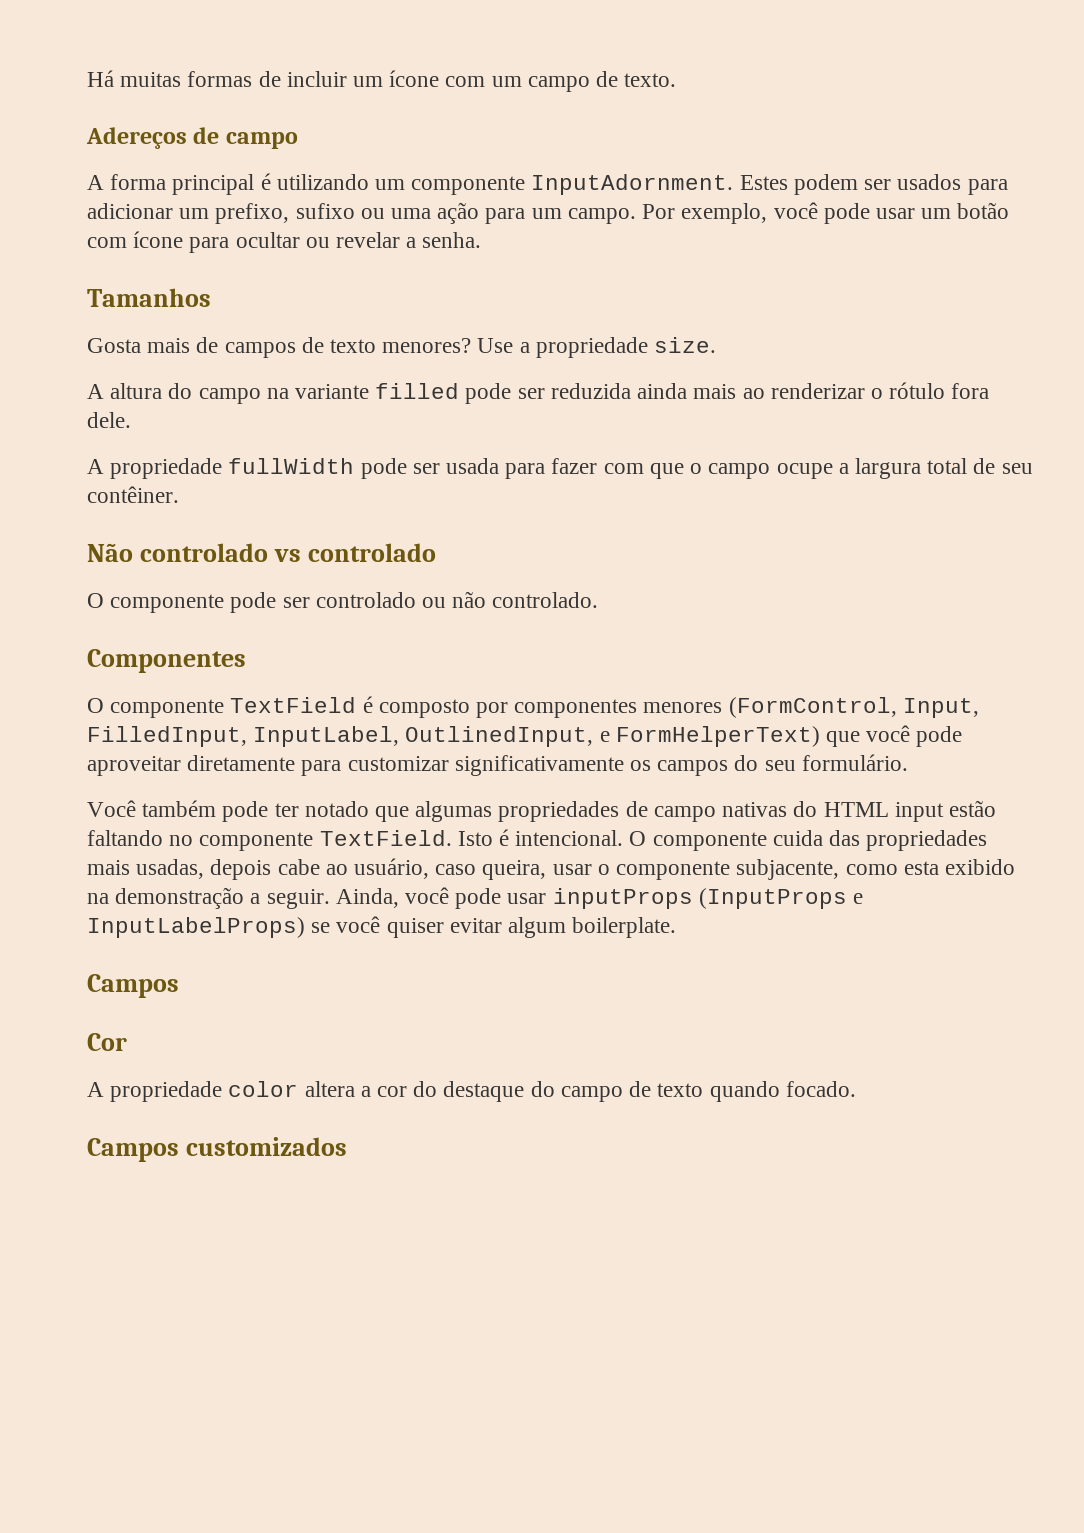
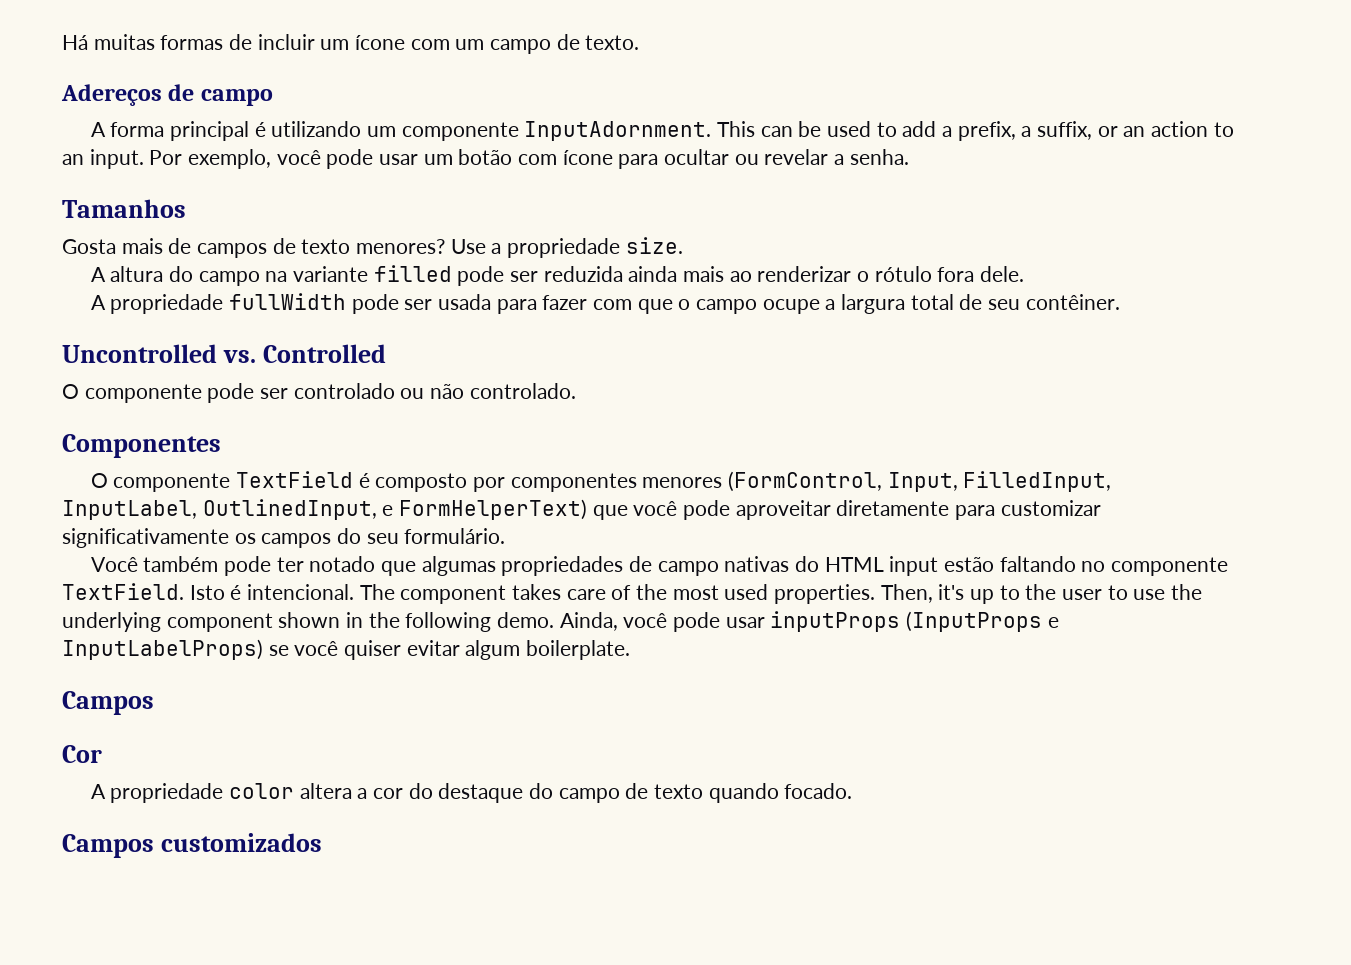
- Estes podem ser usados para adicionar um prefixo, sufixo ou uma ação para um campo.
+ This can be used to add a prefix, a suffix, or an action to an input.
- Não controlado vs controlado
+ Uncontrolled vs. Controlled
- O componente cuida das propriedades mais usadas, depois cabe ao usuário, caso queira, usar o componente subjacente, como esta exibido na demonstração a seguir.
+ The component takes care of the most used properties. Then, it's up to the user to use the underlying component shown in the following demo.

